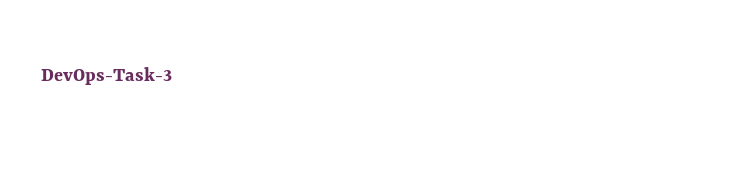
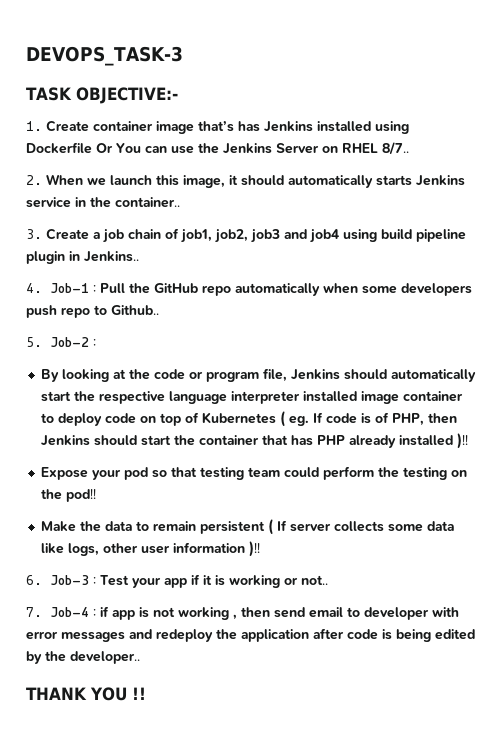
- DevOps-Task-3
+ DEVOPS_TASK-3
+ TASK OBJECTIVE:-
+ 1. Create container image that’s has Jenkins installed using Dockerfile Or You can use the Jenkins Server on RHEL 8/7..
+ 2. When we launch this image, it should automatically starts Jenkins service in the container..
+ 3. Create a job chain of job1, job2, job3 and job4 using build pipeline plugin in Jenkins..
+ 4. Job-1 : Pull the GitHub repo automatically when some developers push repo to Github..
+ 5. Job-2 :
+ By looking at the code or program file, Jenkins should automatically start the respective language interpreter installed image container to deploy code on top of Kubernetes ( eg. If code is of PHP, then Jenkins should start the container that has PHP already installed )!!
+ Expose your pod so that testing team could perform the testing on the pod!!
+ Make the data to remain persistent ( If server collects some data like logs, other user information )!!
+ 6. Job-3 : Test your app if it is working or not..
+ 7. Job-4 : if app is not working , then send email to developer with error messages and redeploy the application after code is being edited by the developer..
+ THANK YOU !!

